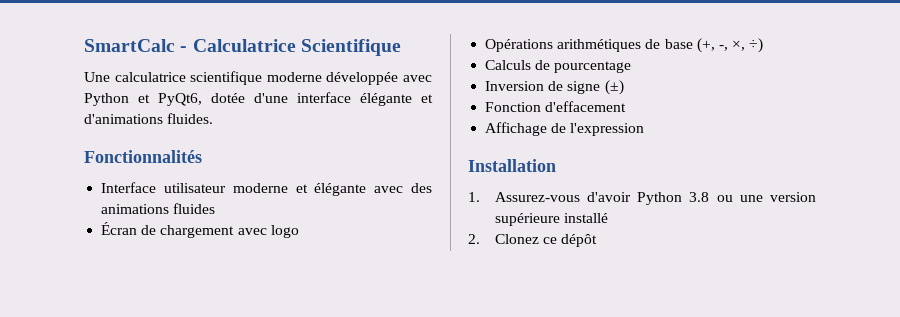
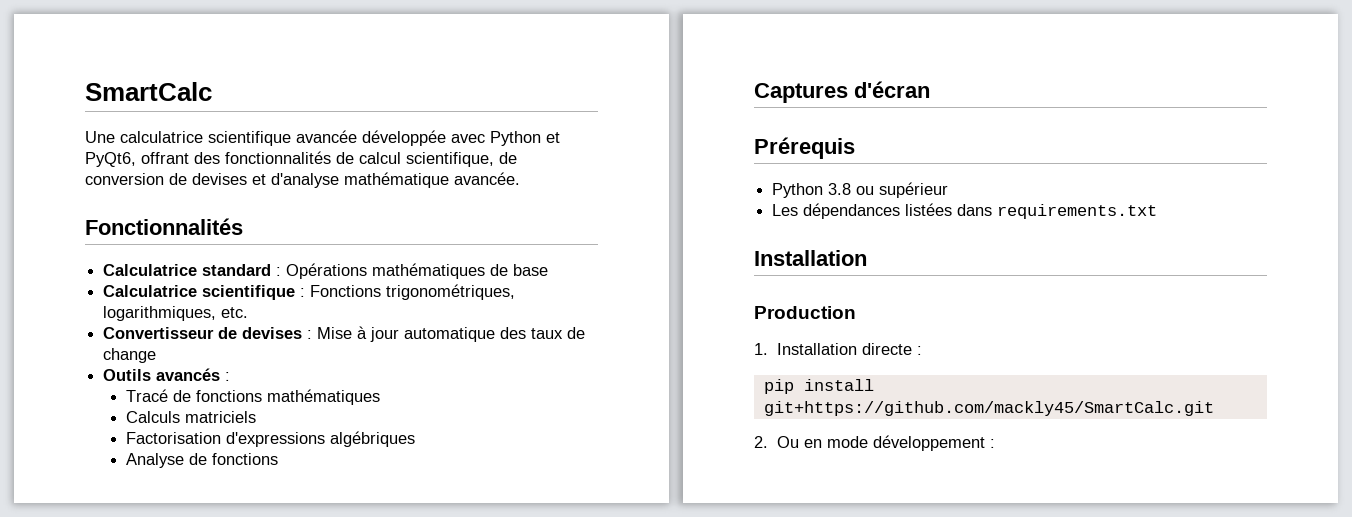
- SmartCalc - Calculatrice Scientifique
+ SmartCalc
- Une calculatrice scientifique moderne développée avec Python et PyQt6, dotée d'une interface élégante et d'animations fluides.
+ Une calculatrice scientifique avancée développée avec Python et PyQt6, offrant des fonctionnalités de calcul scientifique, de conversion de devises et d'analyse mathématique avancée.
  Fonctionnalités
- Interface utilisateur moderne et élégante avec des animations fluides
- Écran de chargement avec logo
- Opérations arithmétiques de base (+, -, ×, ÷)
- Calculs de pourcentage
- Inversion de signe (±)
- Fonction d'effacement
- Affichage de l'expression
+ Calculatrice standard : Opérations mathématiques de base
+ Calculatrice scientifique : Fonctions trigonométriques, logarithmiques, etc.
+ Convertisseur de devises : Mise à jour automatique des taux de change
+ Outils avancés :
+ Tracé de fonctions mathématiques
+ Calculs matriciels
+ Factorisation d'expressions algébriques
+ Analyse de fonctions
+ Captures d'écran
+ Prérequis
+ Python 3.8 ou supérieur
+ Les dépendances listées dans requirements.txt
  Installation
- 1. Assurez-vous d'avoir Python 3.8 ou une version supérieure installé
- 2. Clonez ce dépôt
+ Production
+ 1. Installation directe :
+ pip install git+https://github.com/mackly45/SmartCalc.git
+ 2. Ou en mode développement :

